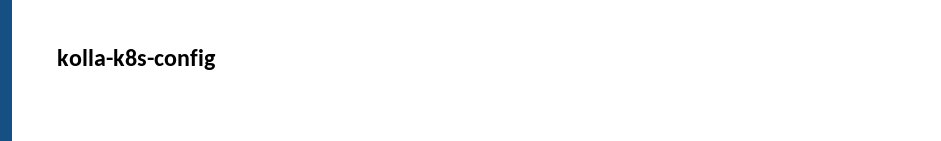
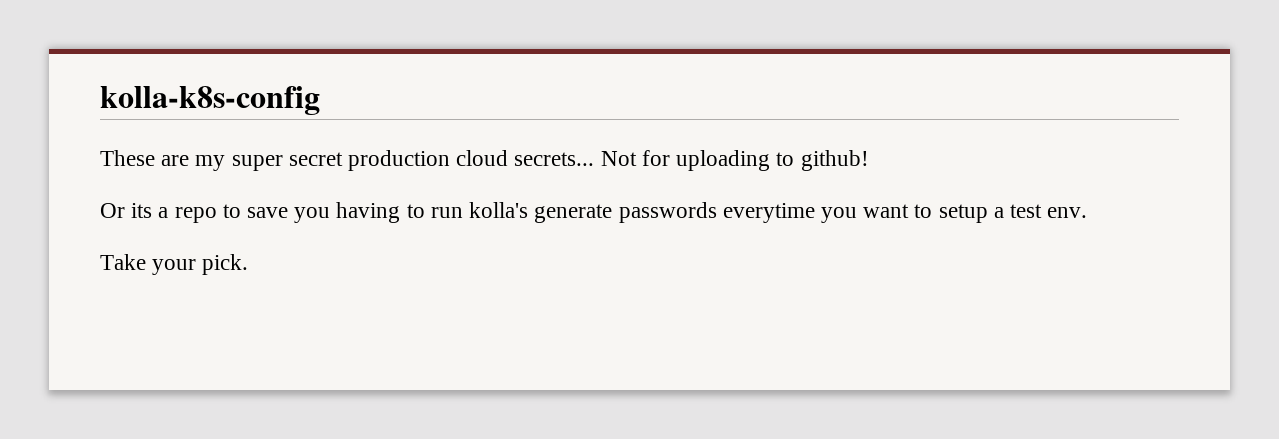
+ These are my super secret production cloud secrets... Not for uploading to github!
+ Or its a repo to save you having to run kolla's generate passwords everytime you want to setup a test env.
+ Take your pick.

